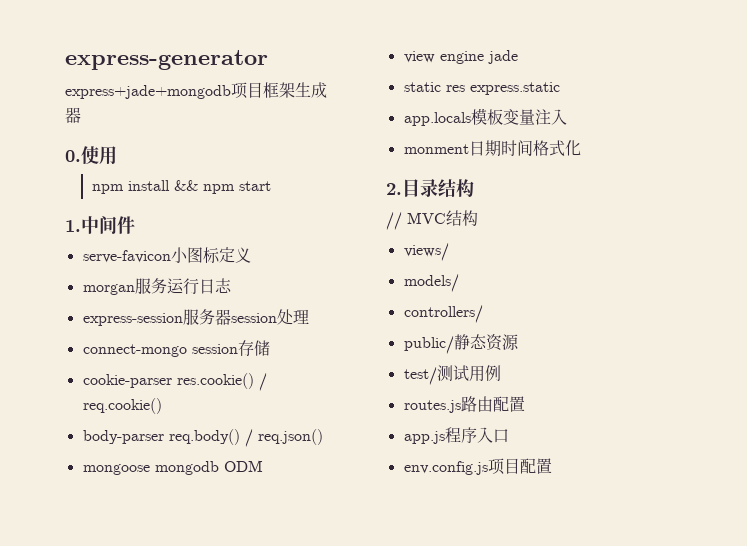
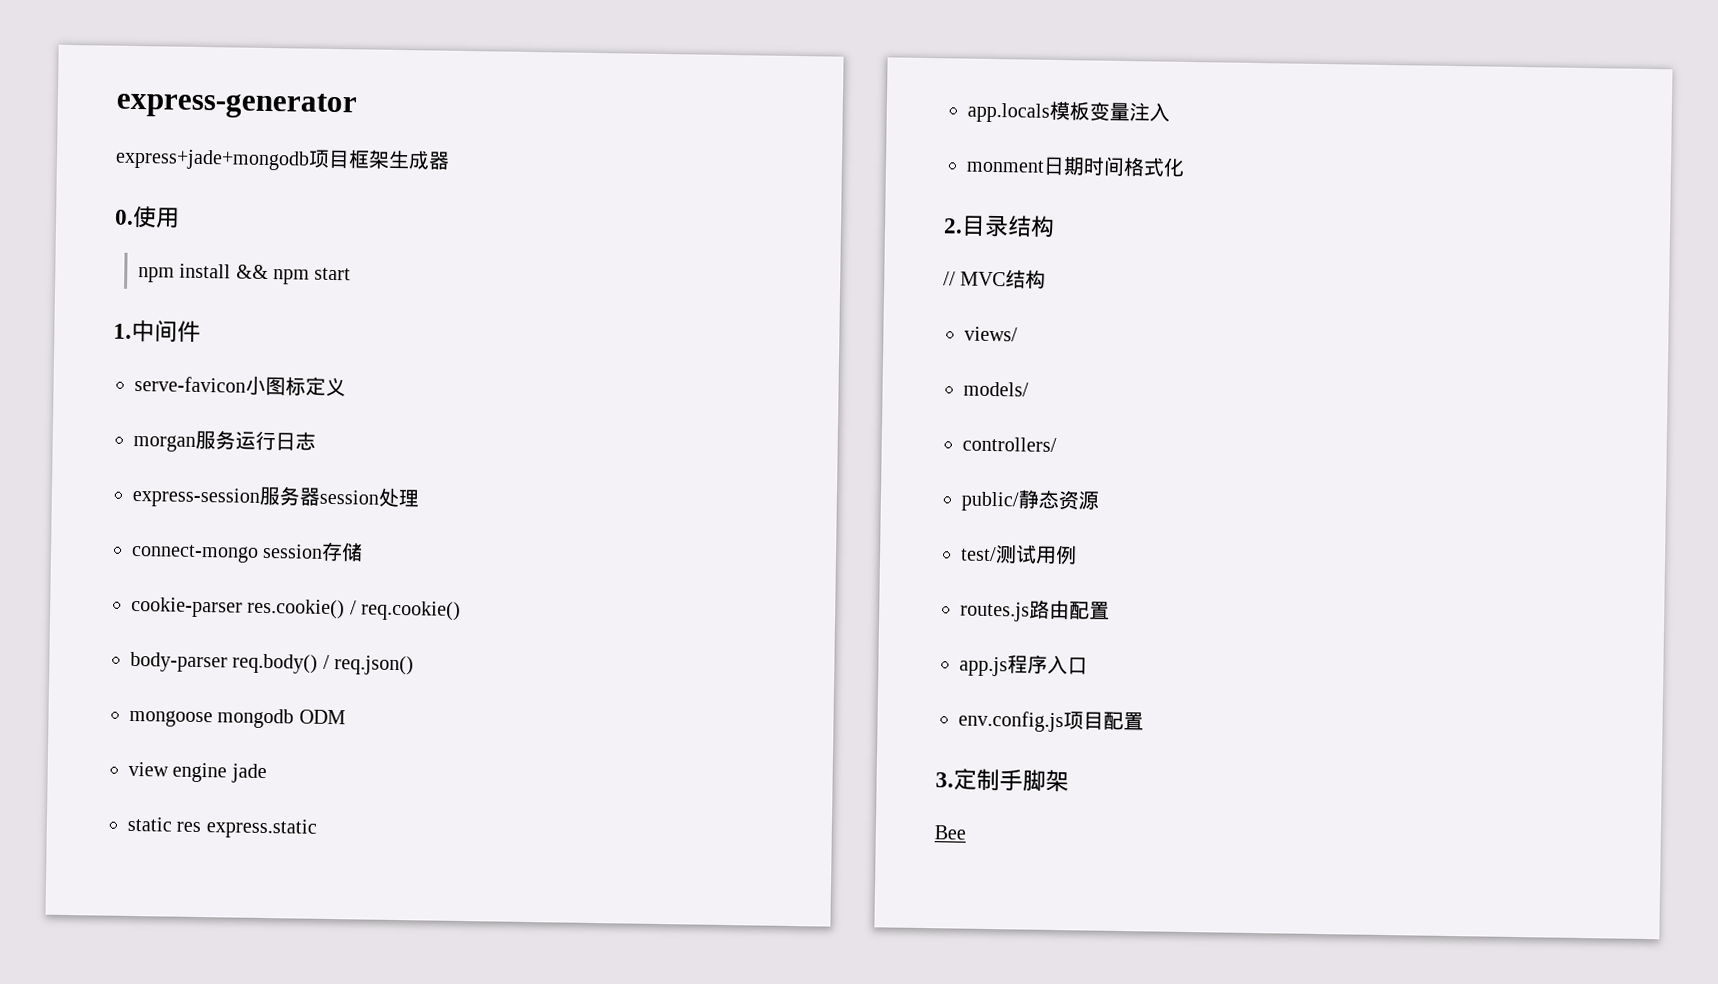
+ 3.定制手脚架
+ Bee

